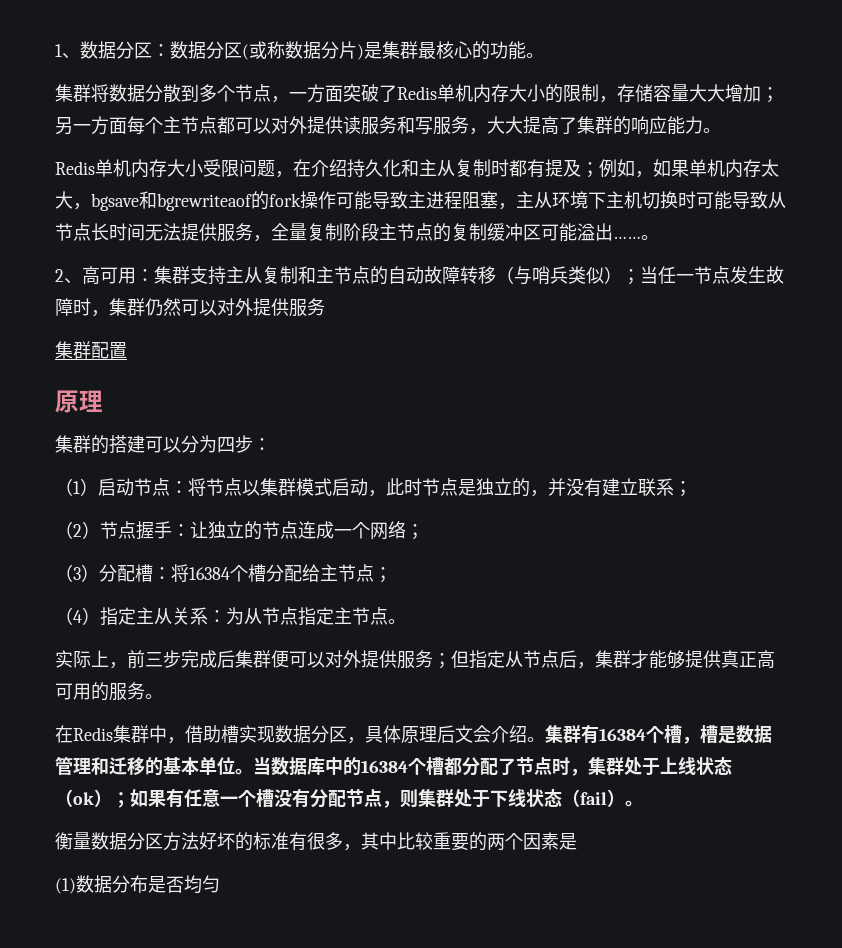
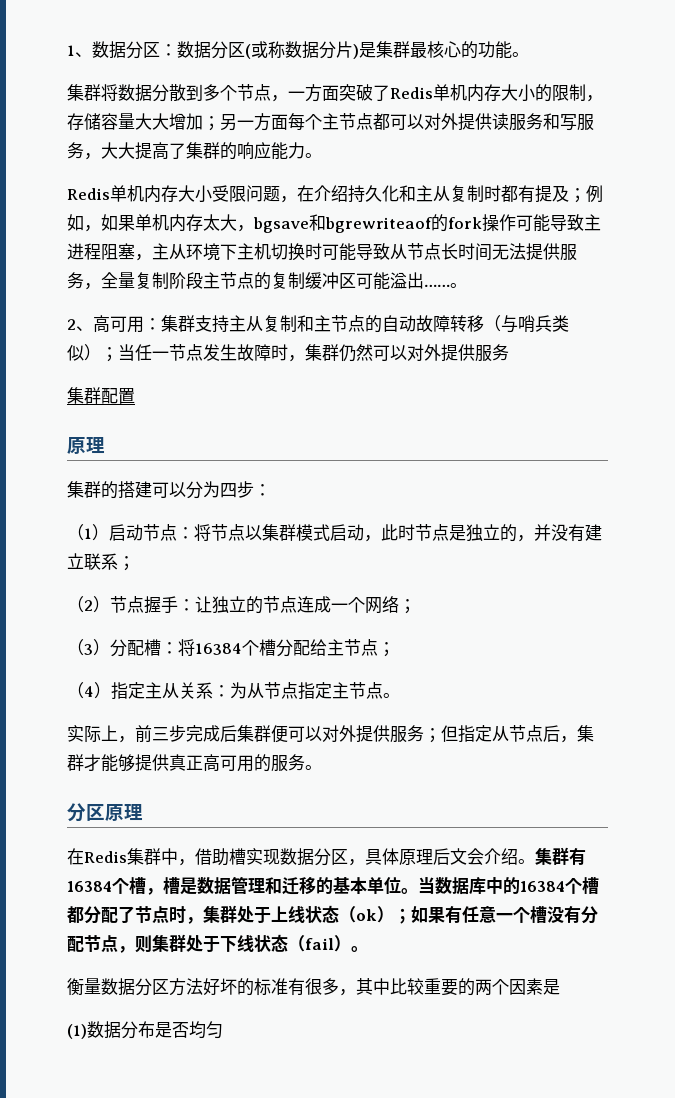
+ 分区原理

